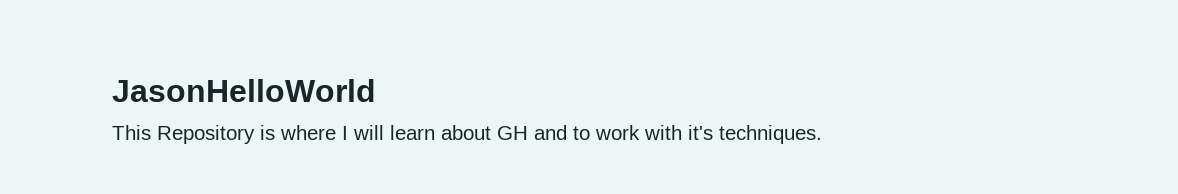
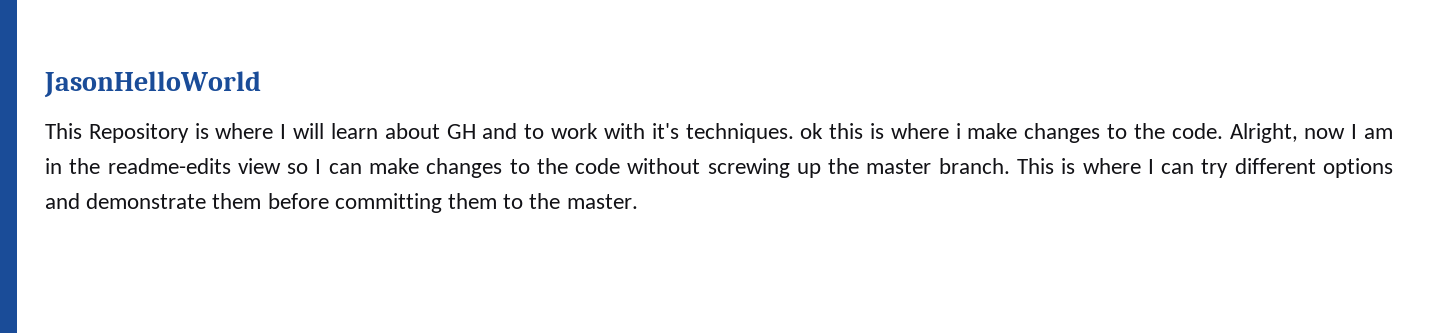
- This Repository is where I will learn about GH and to work with it's techniques.
+ This Repository is where I will learn about GH and to work with it's techniques. ok this is where i make changes to the code. Alright, now I am in the readme-edits view so I can make changes to the code without screwing up the master branch. This is where I can try different options and demonstrate them before committing them to the master.

